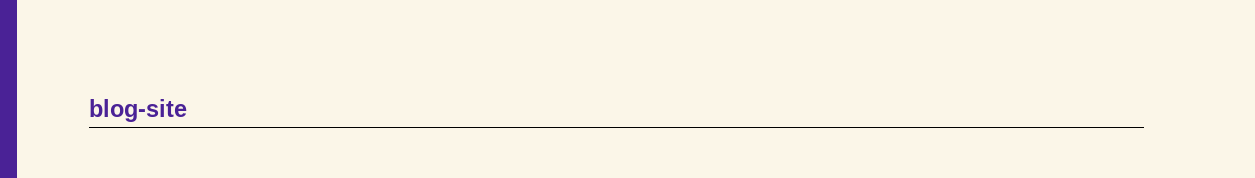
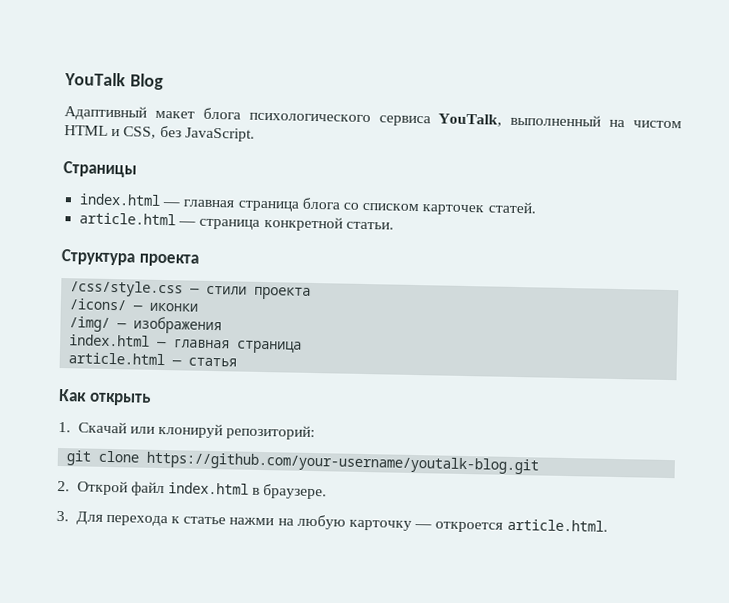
- blog-site
+ YouTalk Blog
+ Адаптивный макет блога психологического сервиса YouTalk, выполненный на чистом HTML и CSS, без JavaScript.
+ Страницы
+ index.html — главная страница блога со списком карточек статей.
+ article.html — страница конкретной статьи.
+ Структура проекта
+ /css/style.css — стили проекта
+ /icons/ — иконки
+ /img/ — изображения
+ index.html — главная страница
+ article.html — статья
+ Как открыть
+ 1. Скачай или клонируй репозиторий:
+ git clone https://github.com/your-username/youtalk-blog.git
+ 2. Открой файл index.html в браузере.
+ 3. Для перехода к статье нажми на любую карточку — откроется article.html.

